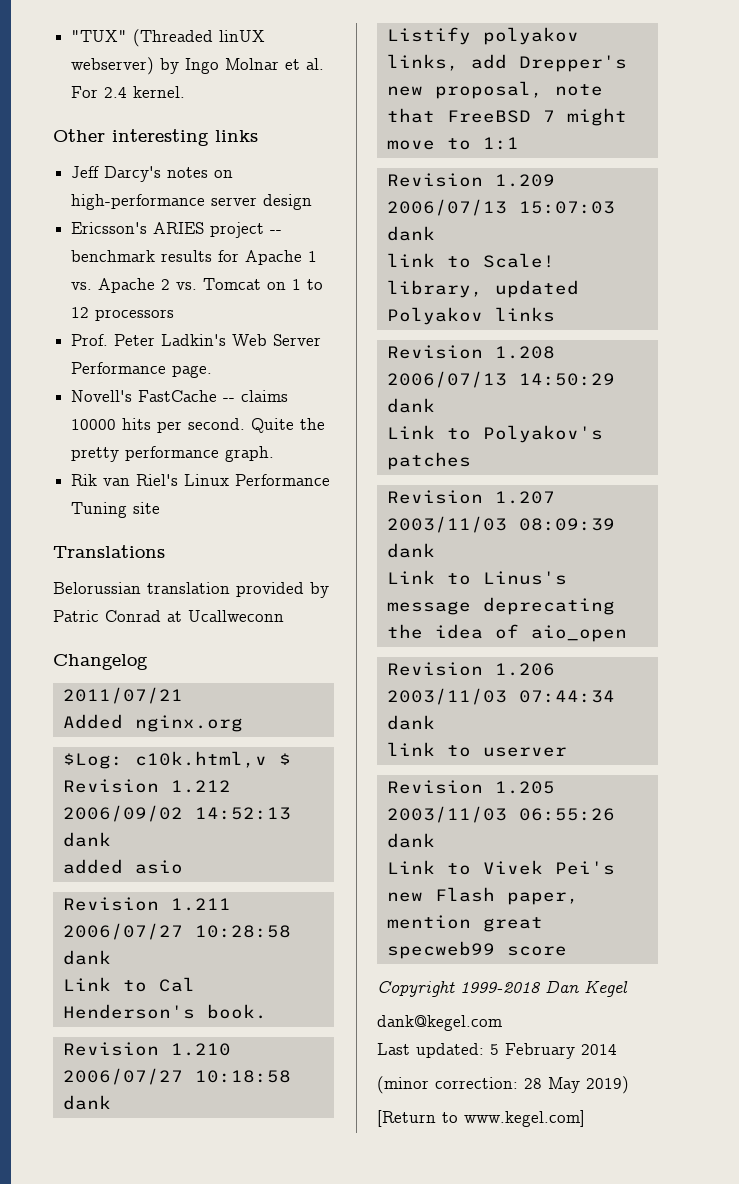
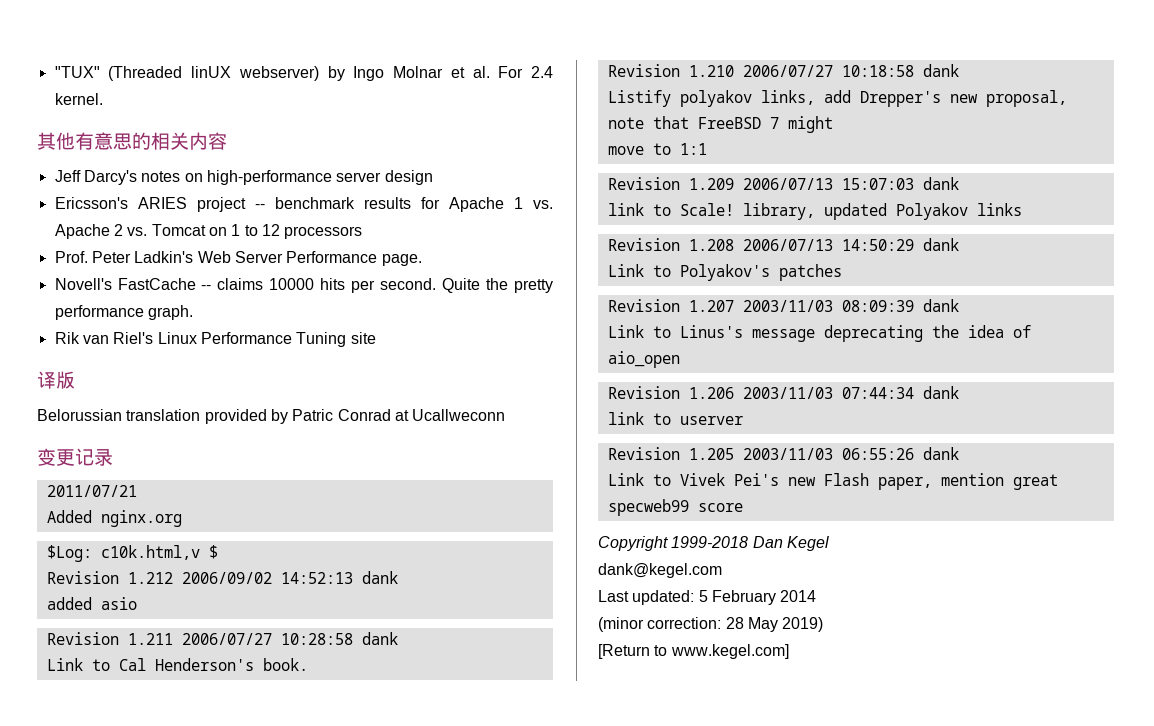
- Other interesting links
+ 其他有意思的相关内容
- Translations
+ 译版
- Changelog
+ 变更记录

